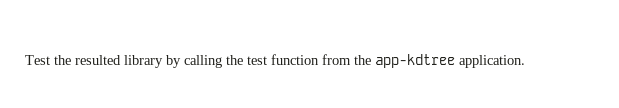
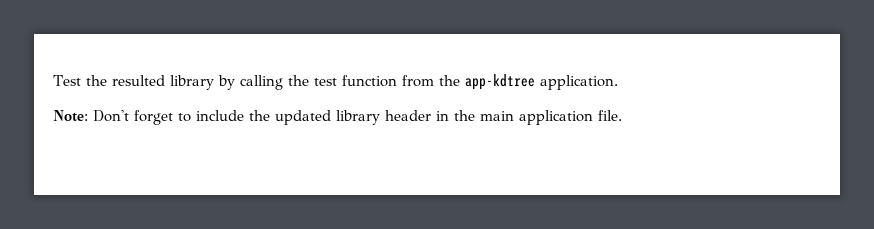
+ Note: Don't forget to include the updated library header in the main application file.

